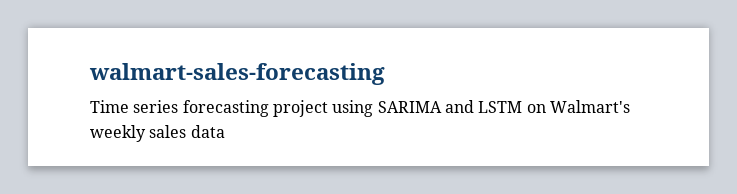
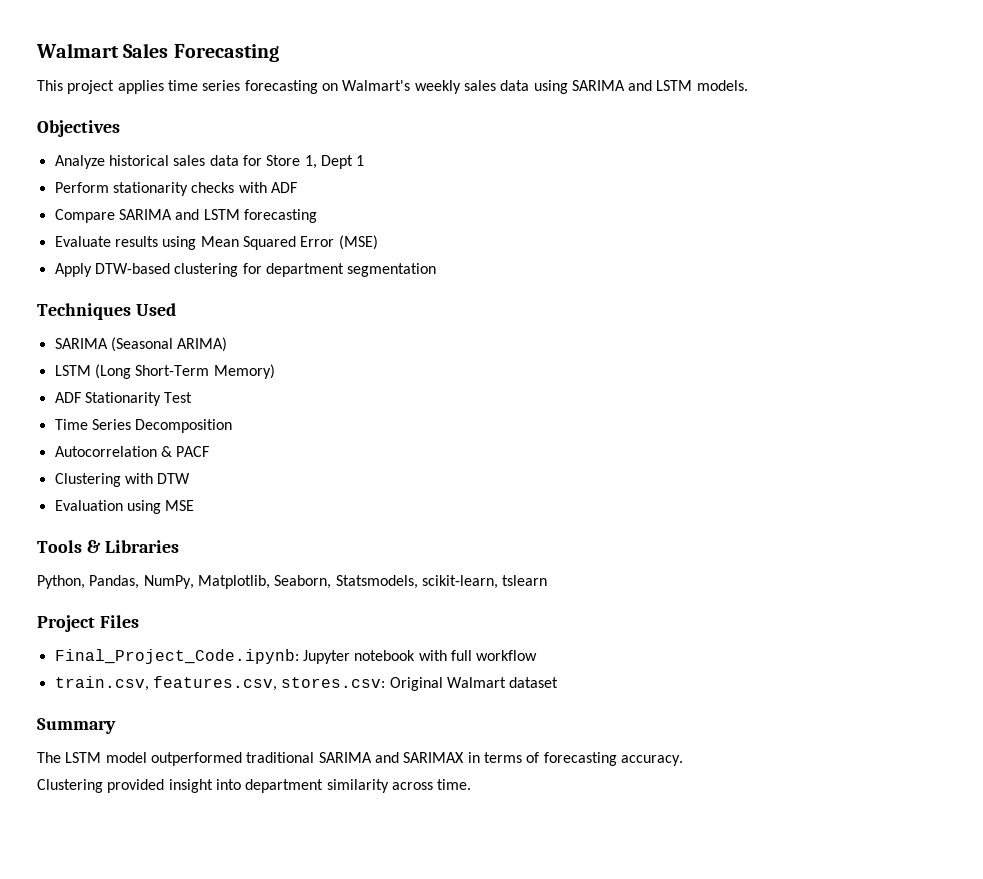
- walmart-sales-forecasting
- Time series forecasting project using SARIMA and LSTM on Walmart's weekly sales data
+ Walmart Sales Forecasting
+ This project applies time series forecasting on Walmart's weekly sales data using SARIMA and LSTM models.
+ Objectives
+ Analyze historical sales data for Store 1, Dept 1
+ Perform stationarity checks with ADF
+ Compare SARIMA and LSTM forecasting
+ Evaluate results using Mean Squared Error (MSE)
+ Apply DTW-based clustering for department segmentation
+ Techniques Used
+ SARIMA (Seasonal ARIMA)
+ LSTM (Long Short-Term Memory)
+ ADF Stationarity Test
+ Time Series Decomposition
+ Autocorrelation & PACF
+ Clustering with DTW
+ Evaluation using MSE
+ Tools & Libraries
+ Python, Pandas, NumPy, Matplotlib, Seaborn, Statsmodels, scikit-learn, tslearn
+ Project Files
+ Final_Project_Code.ipynb: Jupyter notebook with full workflow
+ train.csv, features.csv, stores.csv: Original Walmart dataset
+ Summary
+ The LSTM model outperformed traditional SARIMA and SARIMAX in terms of forecasting accuracy.
+ Clustering provided insight into department similarity across time.

